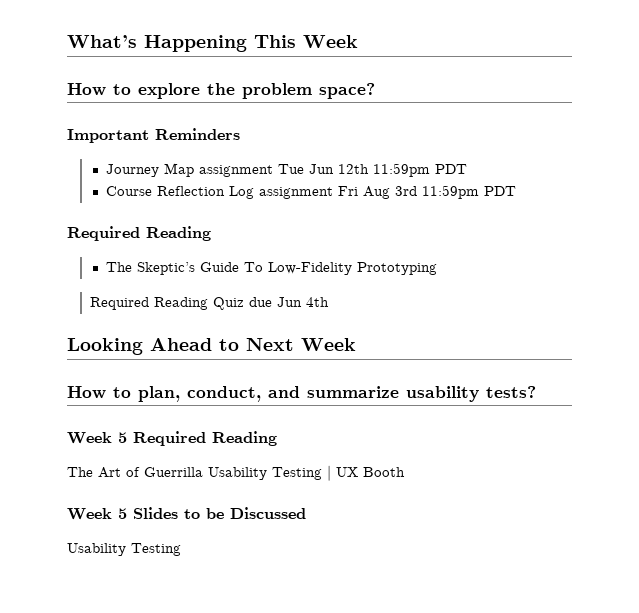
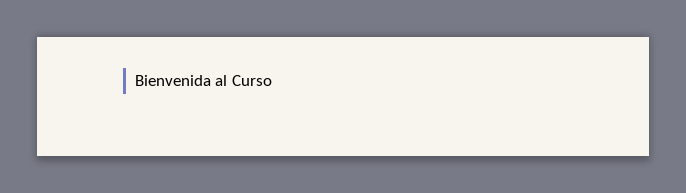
- What’s Happening This Week
- How to explore the problem space?
- Important Reminders
- Journey Map assignment Tue Jun 12th 11:59pm PDT
- Course Reflection Log assignment Fri Aug 3rd 11:59pm PDT
- Required Reading
- The Skeptic’s Guide To Low-Fidelity Prototyping
- Required Reading Quiz due Jun 4th
- Looking Ahead to Next Week
- How to plan, conduct, and summarize usability tests?
- Week 5 Required Reading
- The Art of Guerrilla Usability Testing | UX Booth
- Week 5 Slides to be Discussed
- Usability Testing
+ Bienvenida al Curso

